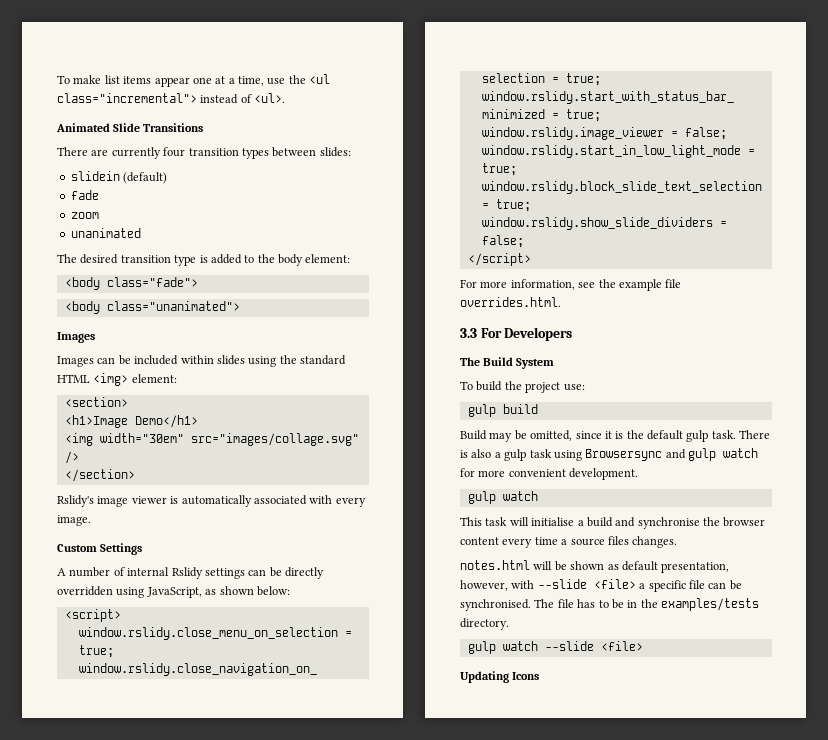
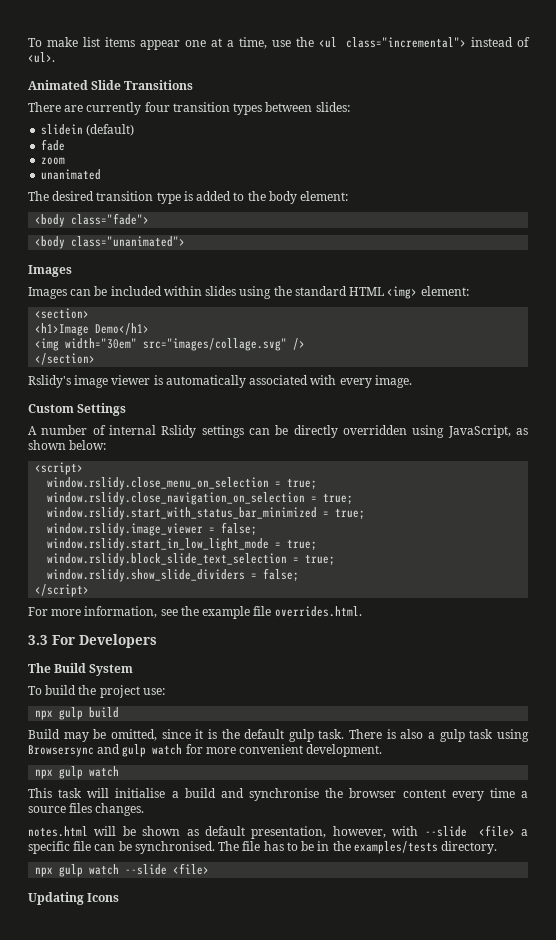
- gulp build
+ npx gulp build
  There is also a gulp task using Browsersync and gulp watch for more convenient development.
- gulp watch
+ npx gulp watch
- gulp watch --slide <file>
+ npx gulp watch --slide <file>

